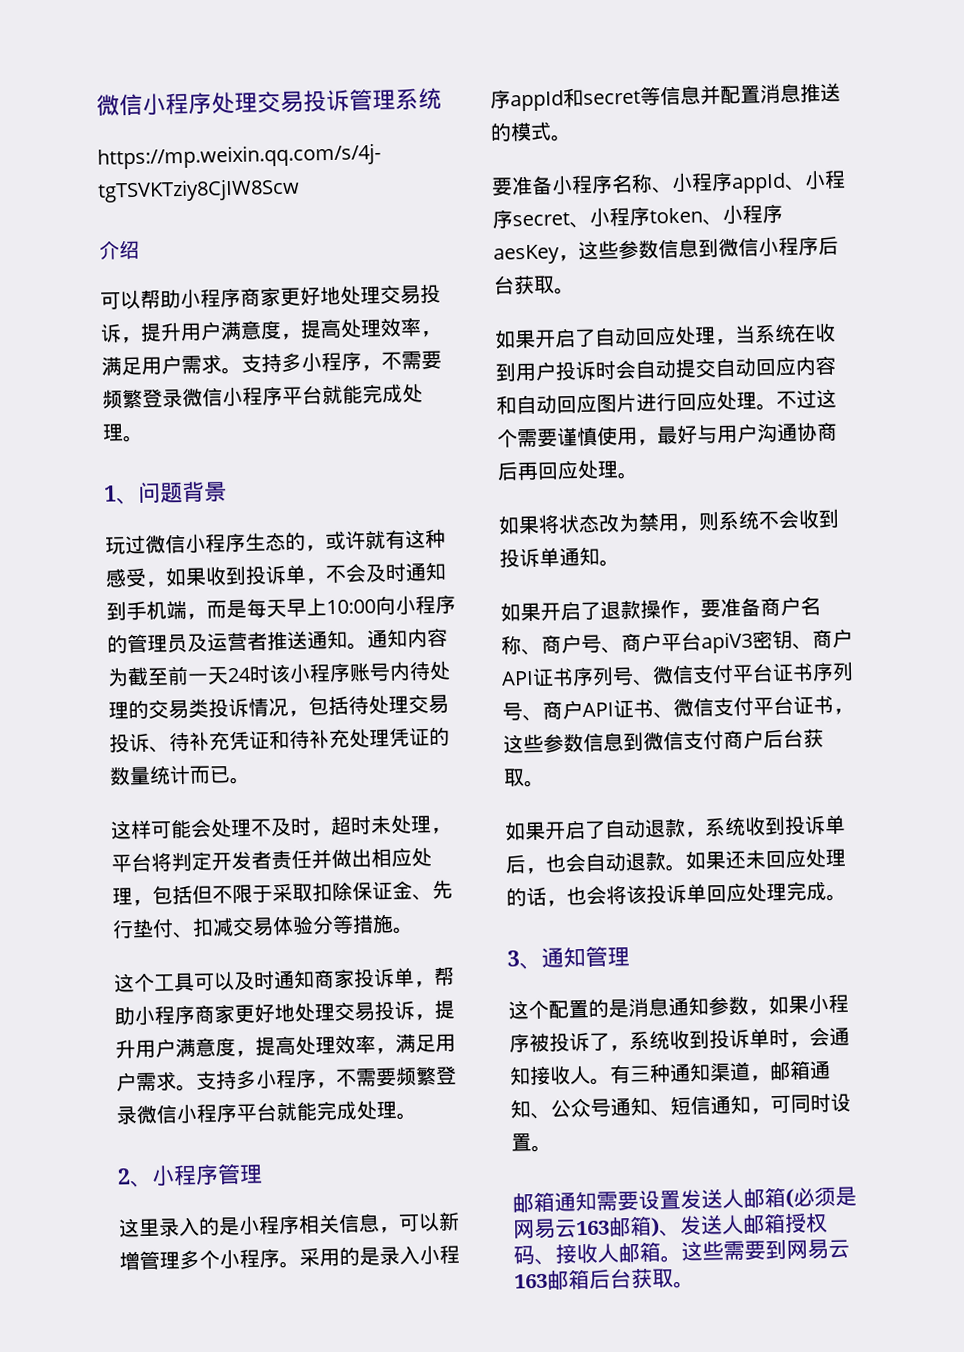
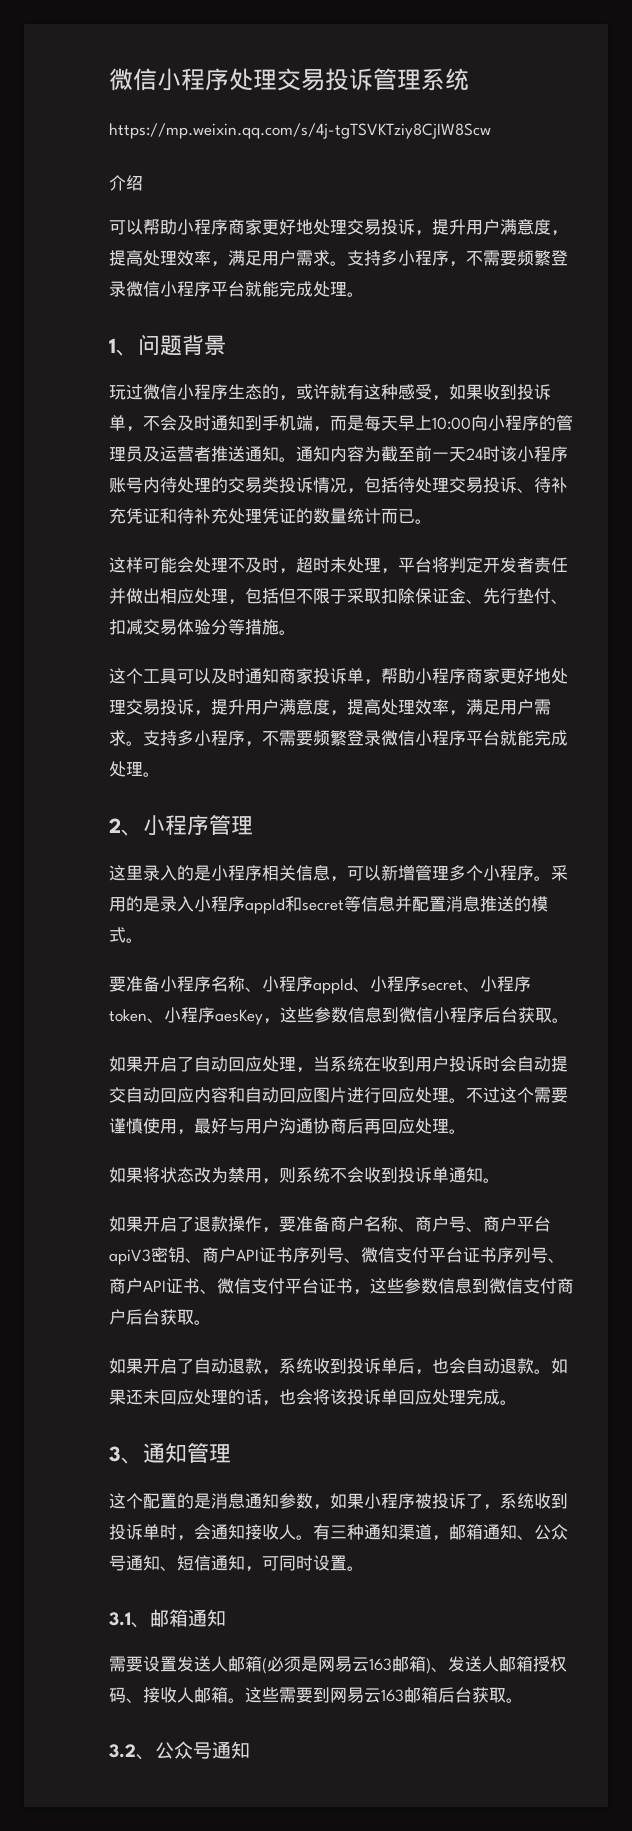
- 邮箱通知需要设置发送人邮箱(必须是网易云163邮箱)、发送人邮箱授权码、接收人邮箱。
+ 3.1、邮箱通知
+ 需要设置发送人邮箱(必须是网易云163邮箱)、发送人邮箱授权码、接收人邮箱。
+ 3.2、公众号通知

